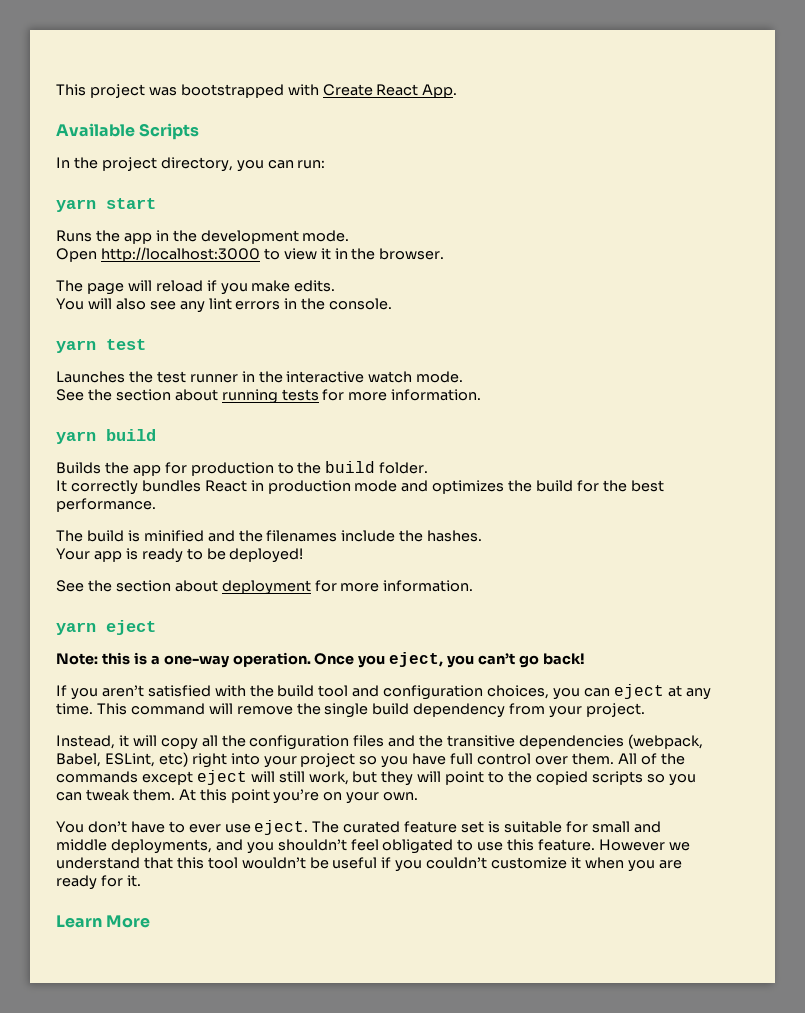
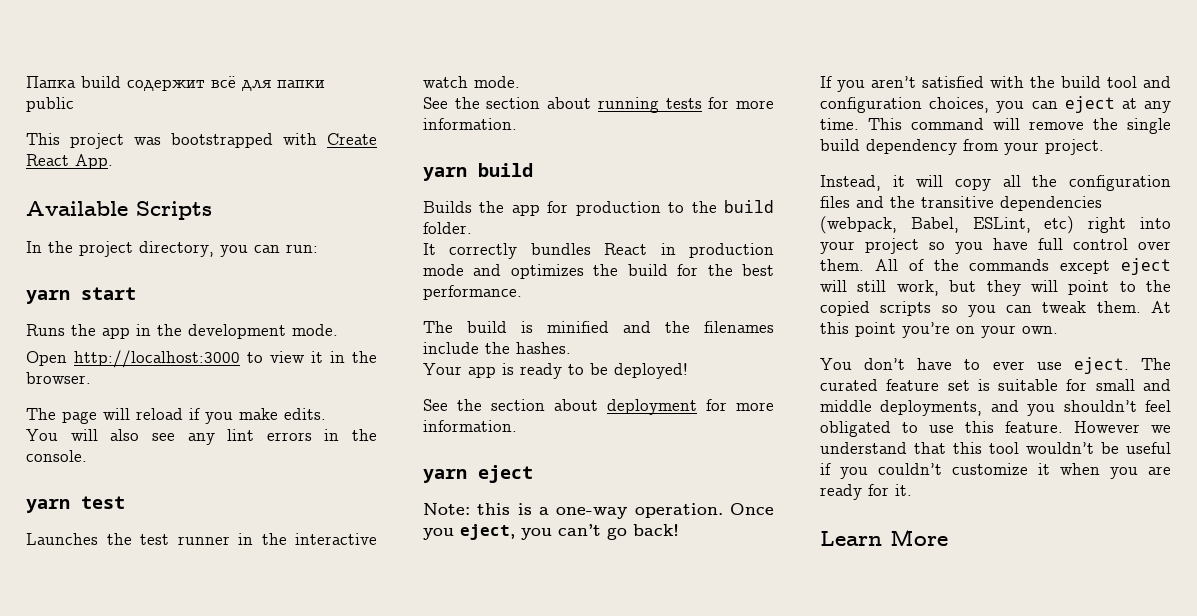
+ Папка build содержит всё для папки public

